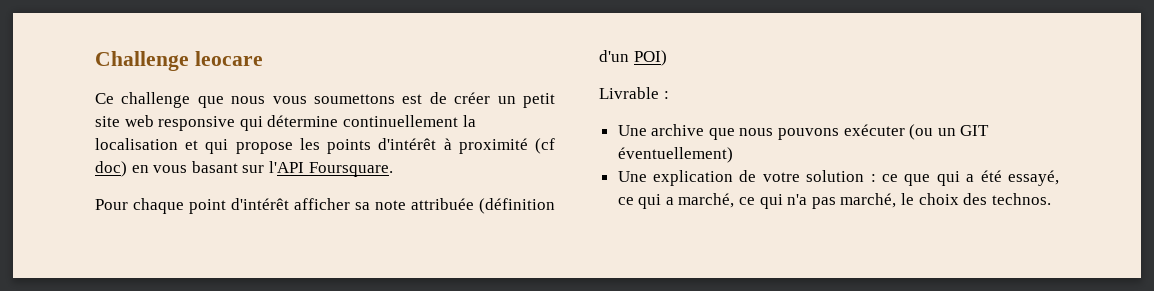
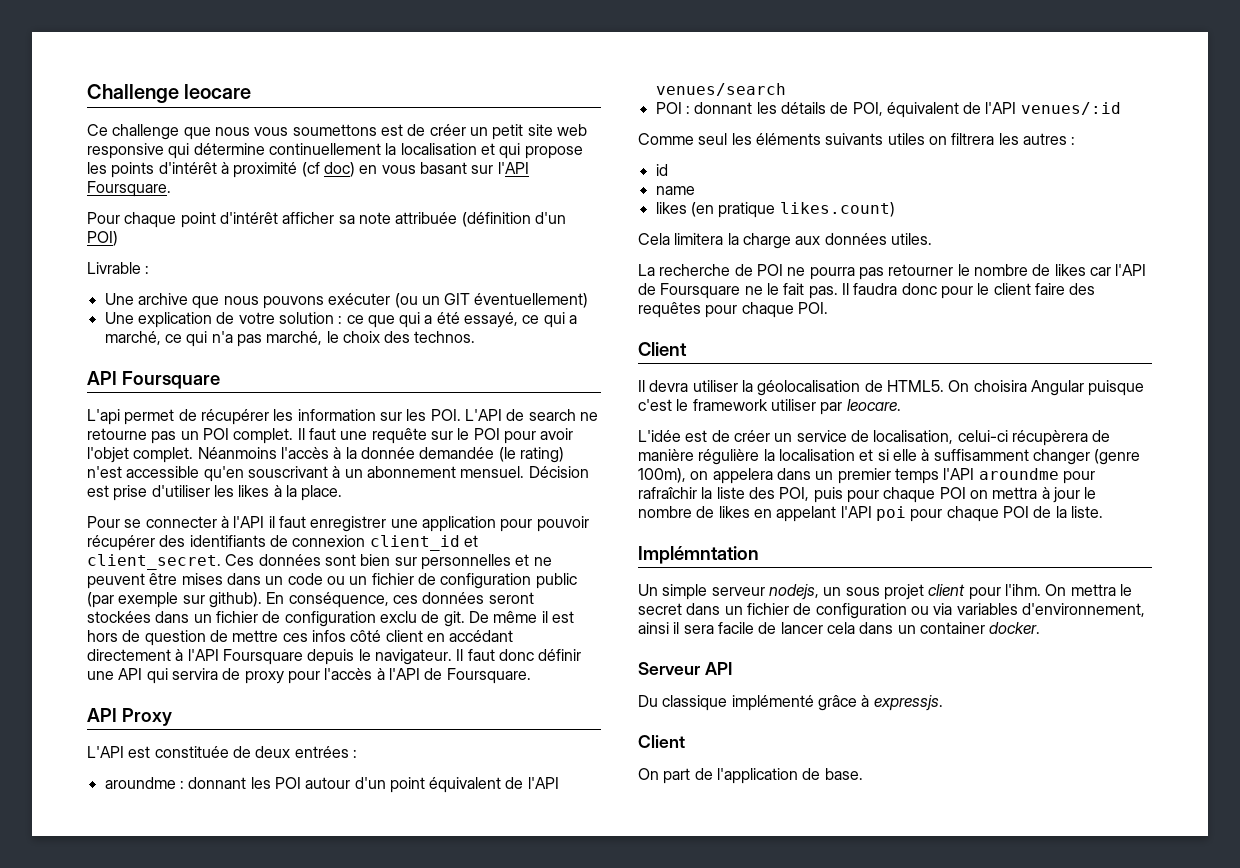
+ API Foursquare
+ L'api permet de récupérer les information sur les POI. L'API de search ne retourne pas un POI complet. Il faut une requête sur le POI pour avoir l'objet complet. Néanmoins l'accès à la donnée demandée (le rating) n'est accessible qu'en souscrivant à un abonnement mensuel. Décision est prise d'utiliser les likes à la place.
+ Pour se connecter à l'API il faut enregistrer une application pour pouvoir récupérer des identifiants de connexion client_id et client_secret. Ces données sont bien sur personnelles et ne peuvent être mises dans un code ou un fichier de configuration public (par exemple sur github). En conséquence, ces données seront stockées dans un fichier de configuration exclu de git. De même il est hors de question de mettre ces infos côté client en accédant directement à l'API Foursquare depuis le navigateur. Il faut donc définir une API qui servira de proxy pour l'accès à l'API de Foursquare.
+ API Proxy
+ L'API est constituée de deux entrées :
+ aroundme : donnant les POI autour d'un point équivalent de l'API venues/search
+ POI : donnant les détails de POI, équivalent de l'API venues/:id
+ Comme seul les éléments suivants utiles on filtrera les autres :
+ id
+ name
+ likes (en pratique likes.count)
+ Cela limitera la charge aux données utiles.
+ La recherche de POI ne pourra pas retourner le nombre de likes car l'API de Foursquare ne le fait pas. Il faudra donc pour le client faire des requêtes pour chaque POI.
+ Client
+ Il devra utiliser la géolocalisation de HTML5. On choisira Angular puisque c'est le framework utiliser par leocare.
+ L'idée est de créer un service de localisation, celui-ci récupèrera de manière régulière la localisation et si elle à suffisamment changer (genre 100m), on appelera dans un premier temps l'API aroundme pour rafraîchir la liste des POI, puis pour chaque POI on mettra à jour le nombre de likes en appelant l'API poi pour chaque POI de la liste.
+ Implémntation
+ Un simple serveur nodejs, un sous projet client pour l'ihm. On mettra le secret dans un fichier de configuration ou via variables d'environnement, ainsi il sera facile de lancer cela dans un container docker.
+ Serveur API
+ Du classique implémenté grâce à expressjs.
+ Client
+ On part de l'application de base.

